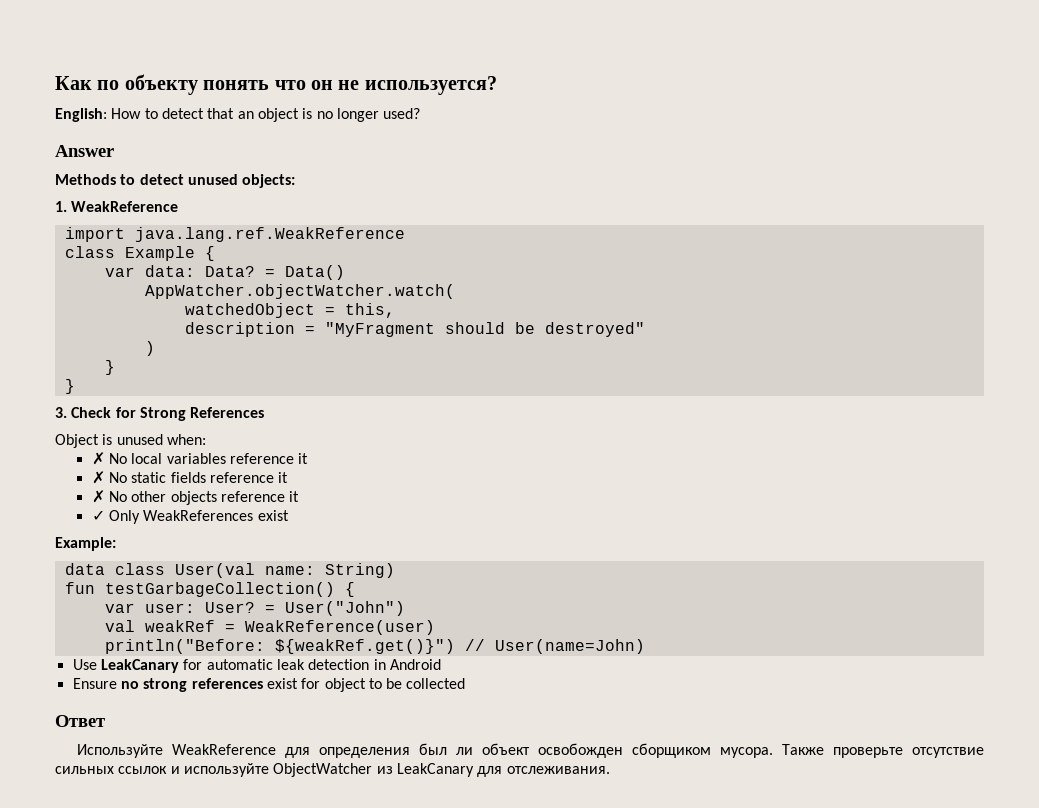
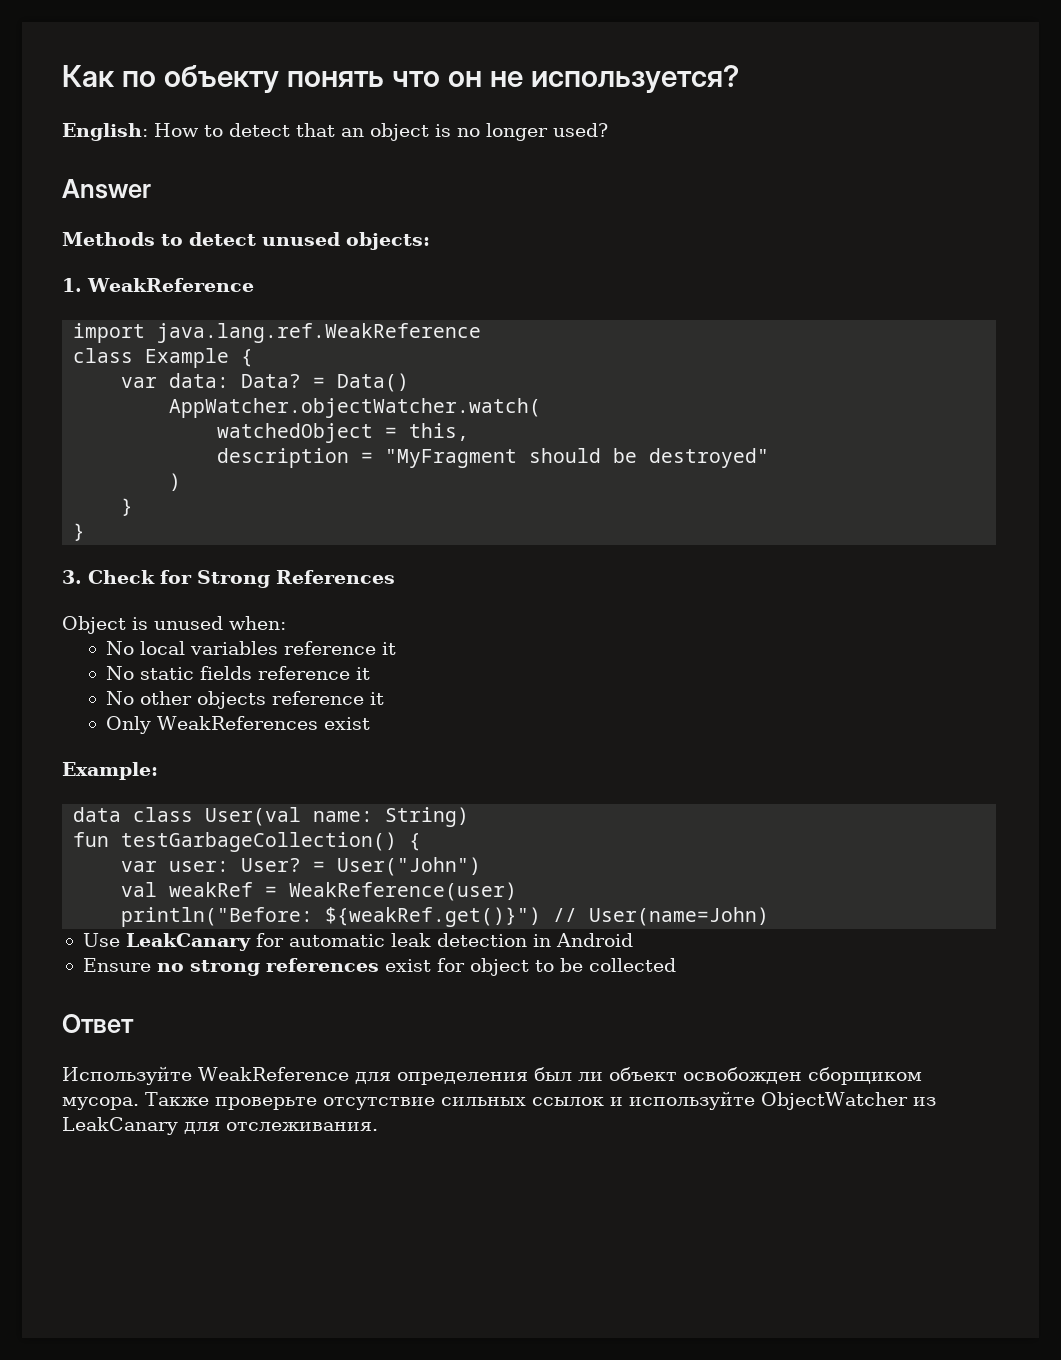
- ✗ No local variables reference it
+ No local variables reference it
- ✗ No static fields reference it
+ No static fields reference it
- ✗ No other objects reference it
+ No other objects reference it
- ✓ Only WeakReferences exist
+ Only WeakReferences exist

